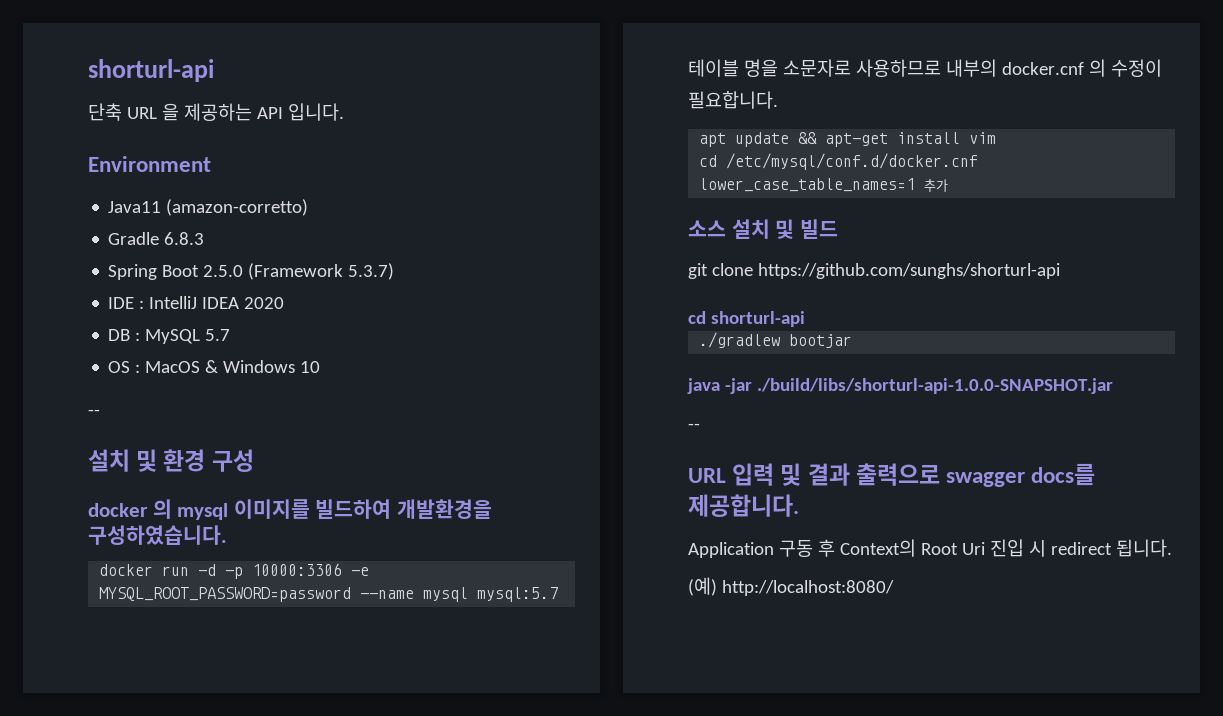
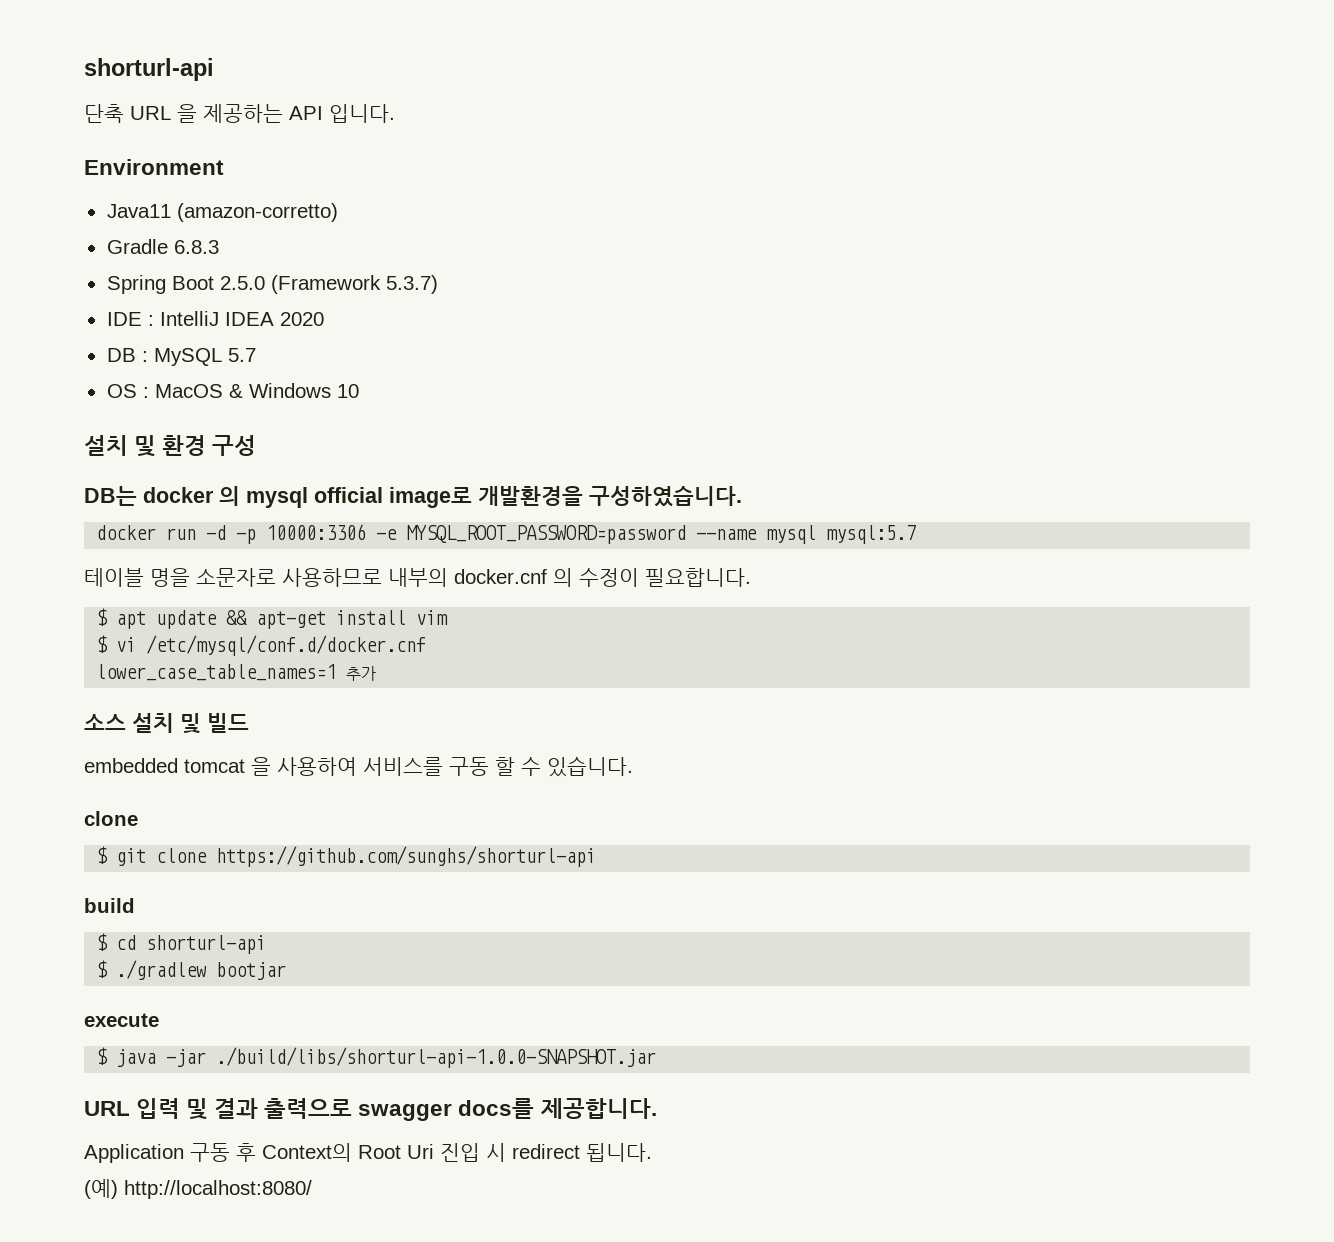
  OS : MacOS & Windows 10
- --
- docker 의 mysql 이미지를 빌드하여 개발환경을 구성하였습니다.
+ DB는 docker 의 mysql official image로 개발환경을 구성하였습니다.
- apt update && apt-get install vim
+ $ apt update && apt-get install vim
- cd /etc/mysql/conf.d/docker.cnf
+ $ vi /etc/mysql/conf.d/docker.cnf
- git clone https://github.com/sunghs/shorturl-api
+ embedded tomcat 을 사용하여 서비스를 구동 할 수 있습니다.
+ clone
+ $ git clone https://github.com/sunghs/shorturl-api
- cd shorturl-api
+ build
+ $ cd shorturl-api
- ./gradlew bootjar
+ $ ./gradlew bootjar
- java -jar ./build/libs/shorturl-api-1.0.0-SNAPSHOT.jar
- --
+ execute
+ $ java -jar ./build/libs/shorturl-api-1.0.0-SNAPSHOT.jar

